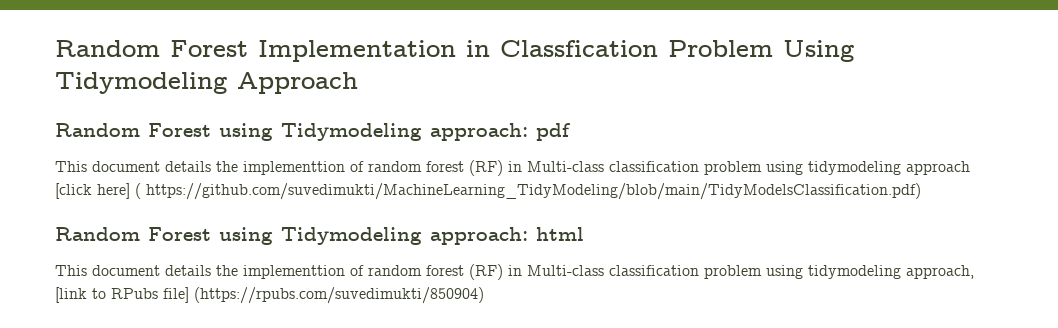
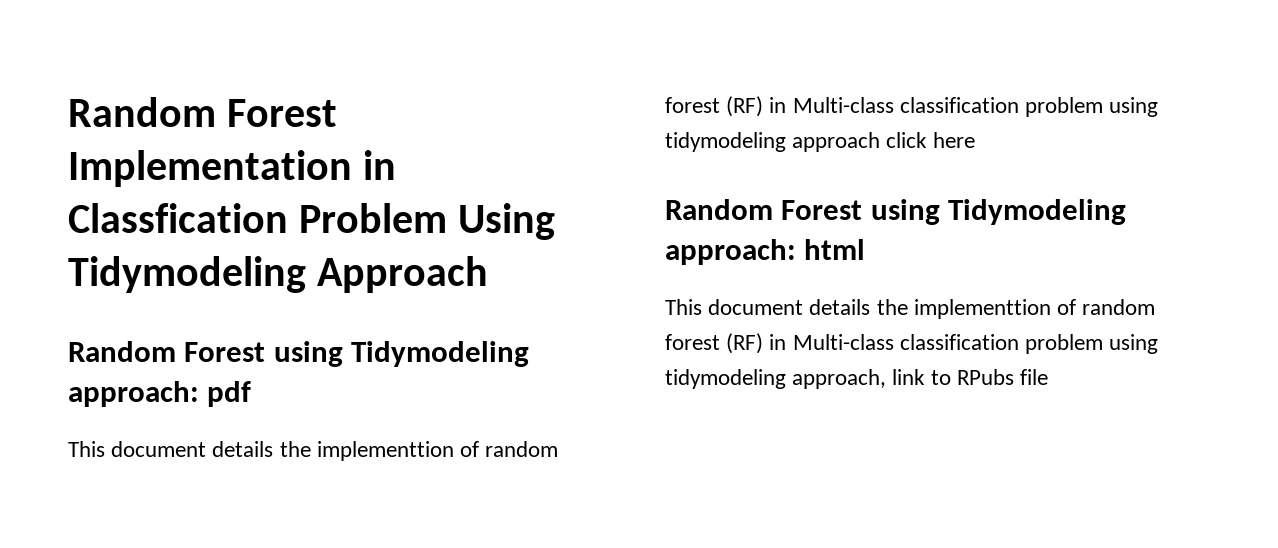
- This document details the implementtion of random forest (RF) in Multi-class classification problem using tidymodeling approach [click here] ( https://github.com/suvedimukti/MachineLearning_TidyModeling/blob/main/TidyModelsClassification.pdf)
+ This document details the implementtion of random forest (RF) in Multi-class classification problem using tidymodeling approach click here
- This document details the implementtion of random forest (RF) in Multi-class classification problem using tidymodeling approach, [link to RPubs file] (https://rpubs.com/suvedimukti/850904)
+ This document details the implementtion of random forest (RF) in Multi-class classification problem using tidymodeling approach, link to RPubs file

